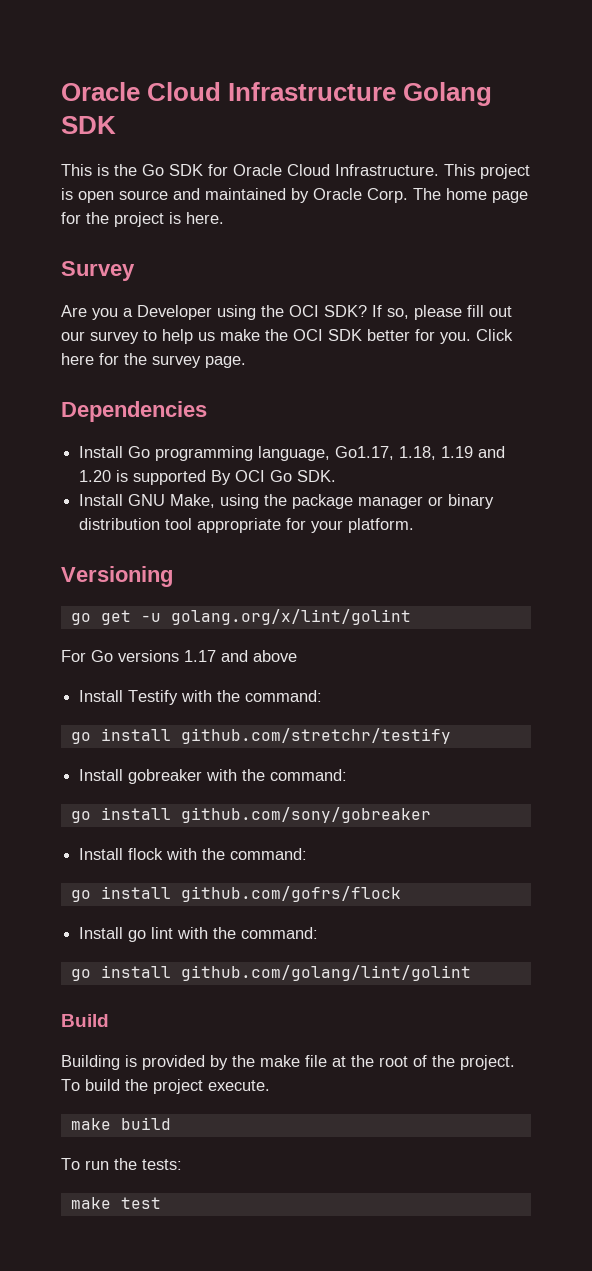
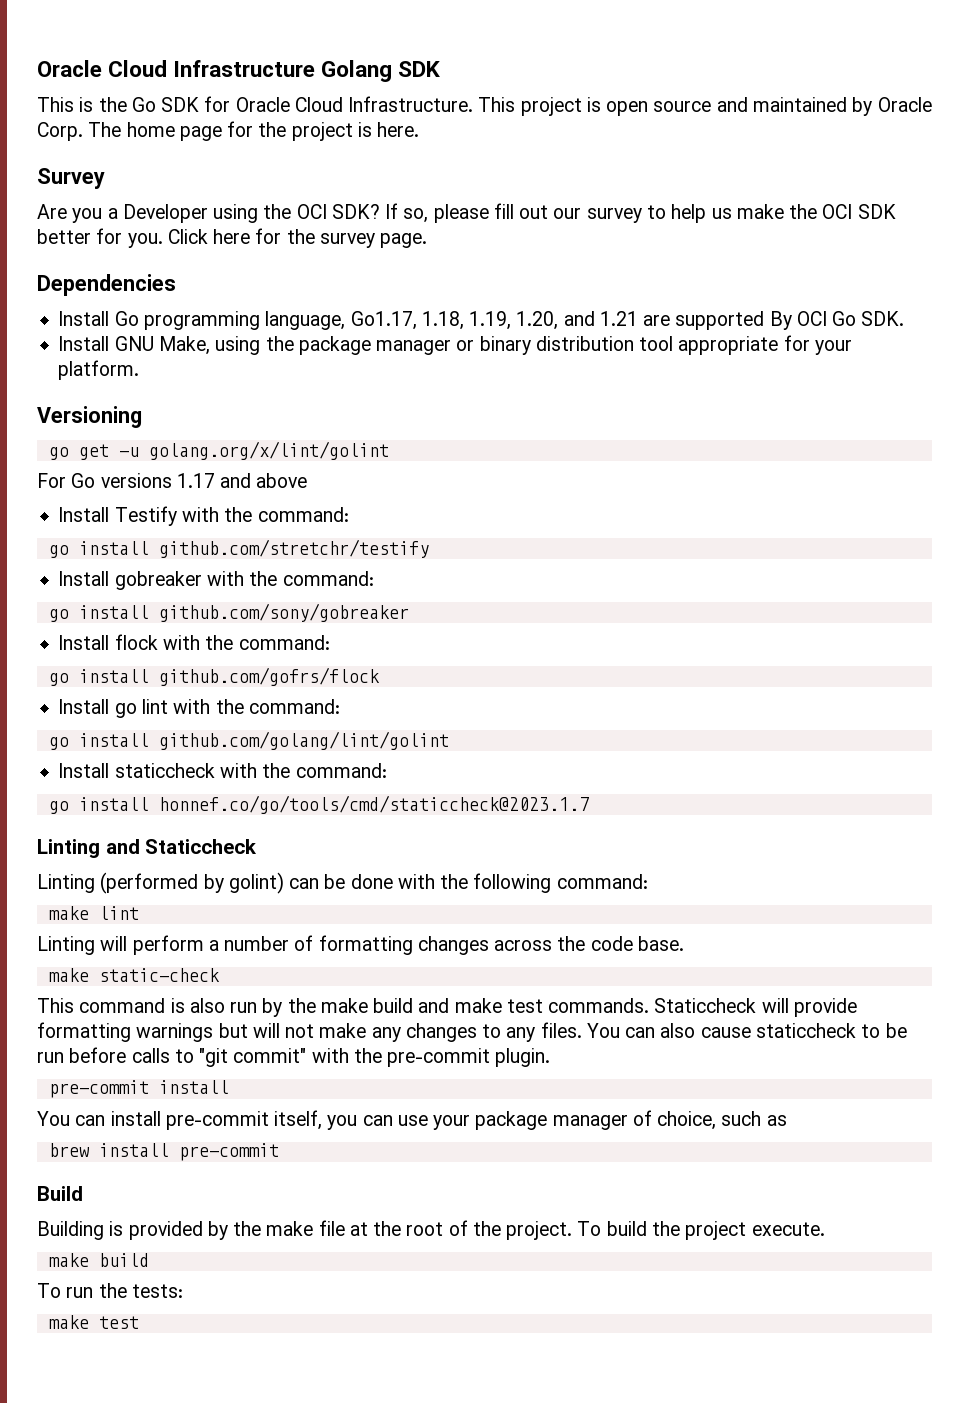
- Install Go programming language, Go1.17, 1.18, 1.19 and 1.20 is supported By OCI Go SDK.
+ Install Go programming language, Go1.17, 1.18, 1.19, 1.20, and 1.21 are supported By OCI Go SDK.
+ Install staticcheck with the command:
+ go install honnef.co/go/tools/cmd/staticcheck@2023.1.7
+ Linting and Staticcheck
+ Linting (performed by golint) can be done with the following command:
+ make lint
+ Linting will perform a number of formatting changes across the code base.
+ make static-check
+ This command is also run by the make build and make test commands. Staticcheck will provide formatting warnings but will not make any changes to any files. You can also cause staticcheck to be run before calls to "git commit" with the pre-commit plugin.
+ pre-commit install
+ You can install pre-commit itself, you can use your package manager of choice, such as
+ brew install pre-commit

